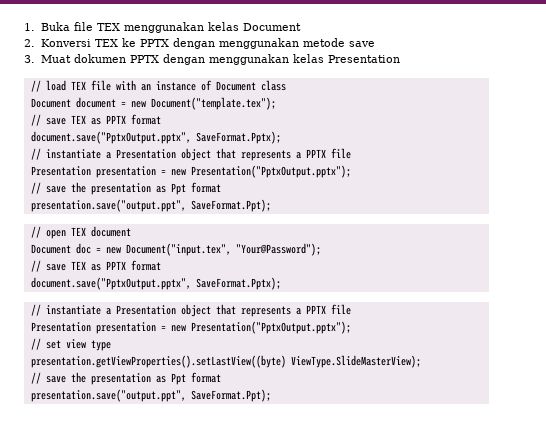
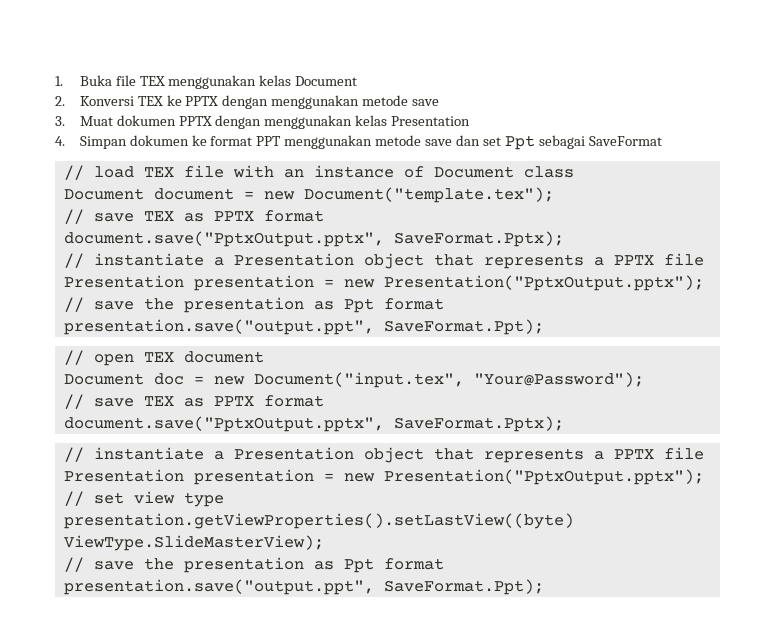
+ 4. Simpan dokumen ke format PPT menggunakan metode save dan set Ppt sebagai SaveFormat

